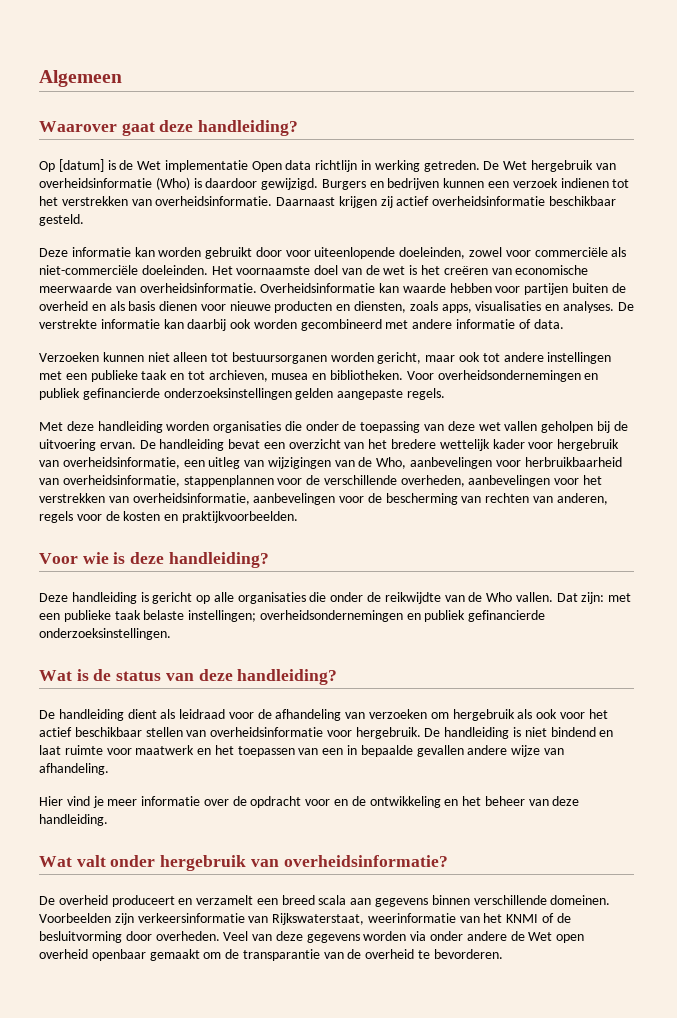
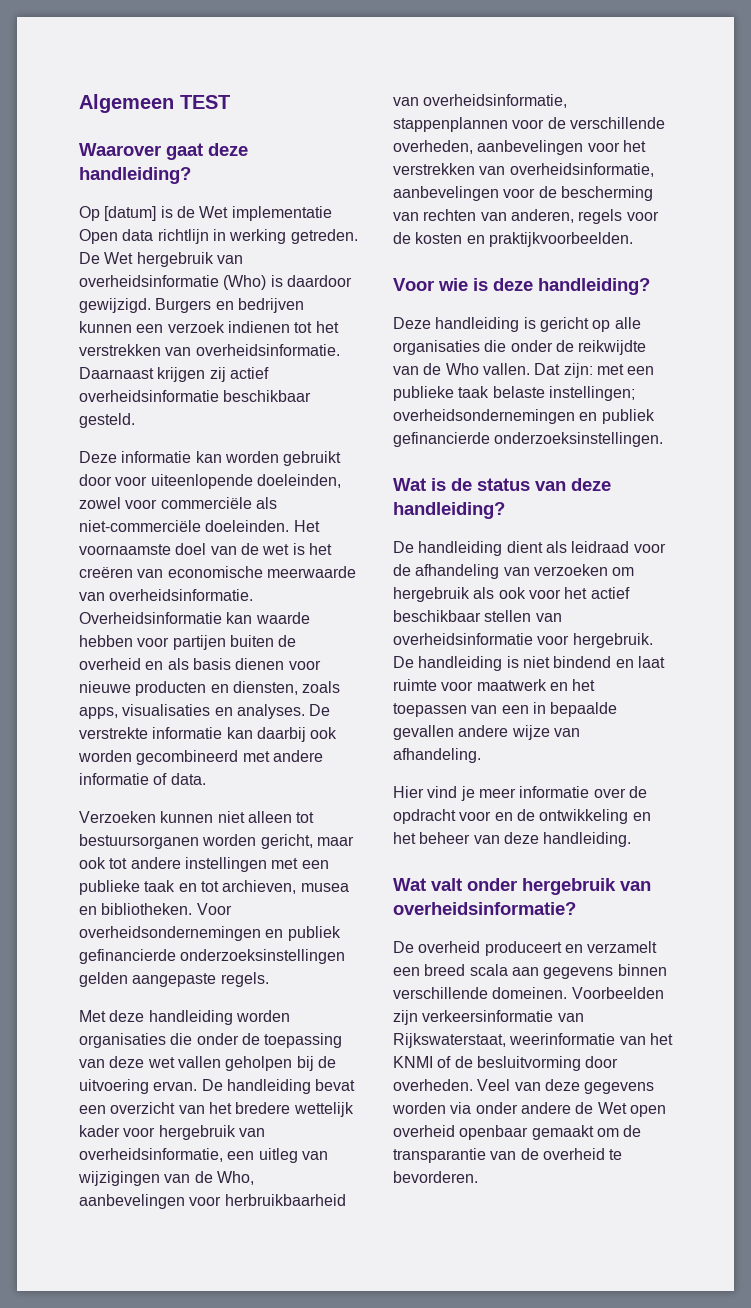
- Algemeen
+ Algemeen TEST

